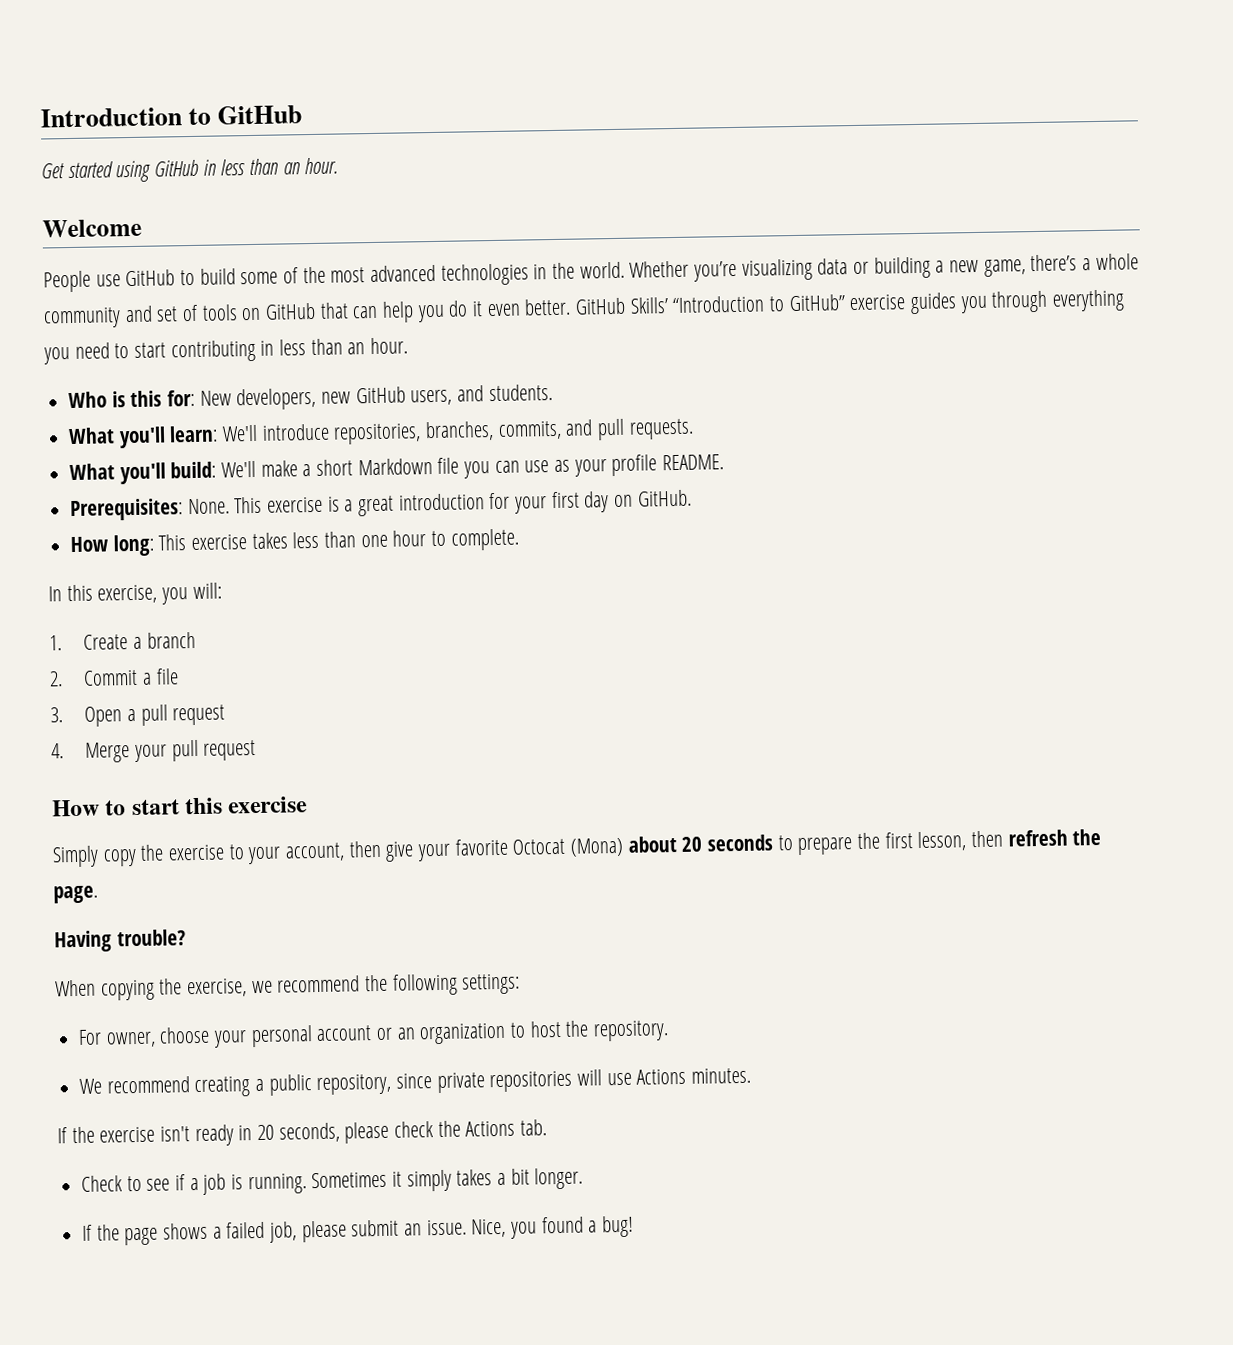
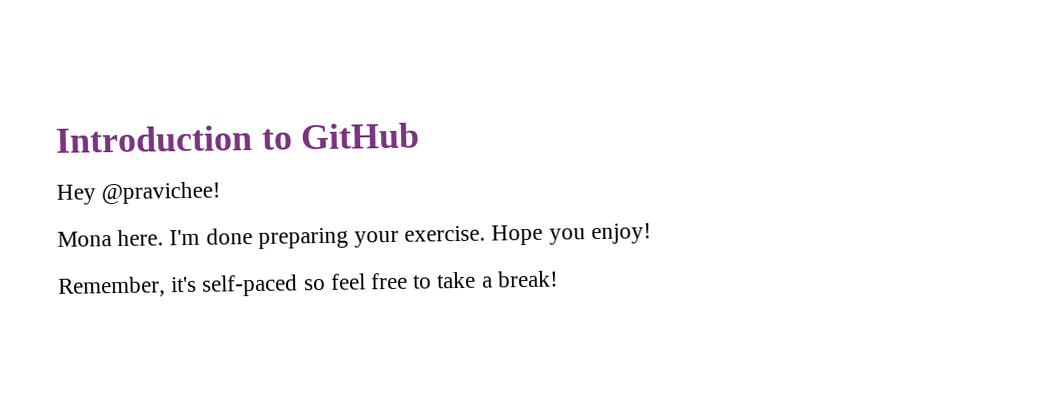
- Get started using GitHub in less than an hour.
- Welcome
- People use GitHub to build some of the most advanced technologies in the world. Whether you’re visualizing data or building a new game, there’s a whole community and set of tools on GitHub that can help you do it even better. GitHub Skills’ “Introduction to GitHub” exercise guides you through everything you need to start contributing in less than an hour.
- Who is this for: New developers, new GitHub users, and students.
- What you'll learn: We'll introduce repositories, branches, commits, and pull requests.
- What you'll build: We'll make a short Markdown file you can use as your profile README.
- Prerequisites: None. This exercise is a great introduction for your first day on GitHub.
- How long: This exercise takes less than one hour to complete.
- In this exercise, you will:
- 1. Create a branch
- 2. Commit a file
- 3. Open a pull request
- 4. Merge your pull request
- How to start this exercise
- Simply copy the exercise to your account, then give your favorite Octocat (Mona) about 20 seconds to prepare the first lesson, then refresh the page.
- Having trouble?
- When copying the exercise, we recommend the following settings:
- For owner, choose your personal account or an organization to host the repository.
- We recommend creating a public repository, since private repositories will use Actions minutes.
- If the exercise isn't ready in 20 seconds, please check the Actions tab.
- Check to see if a job is running. Sometimes it simply takes a bit longer.
- If the page shows a failed job, please submit an issue. Nice, you found a bug!
+ Hey @pravichee!
+ Mona here. I'm done preparing your exercise. Hope you enjoy!
+ Remember, it's self-paced so feel free to take a break!

